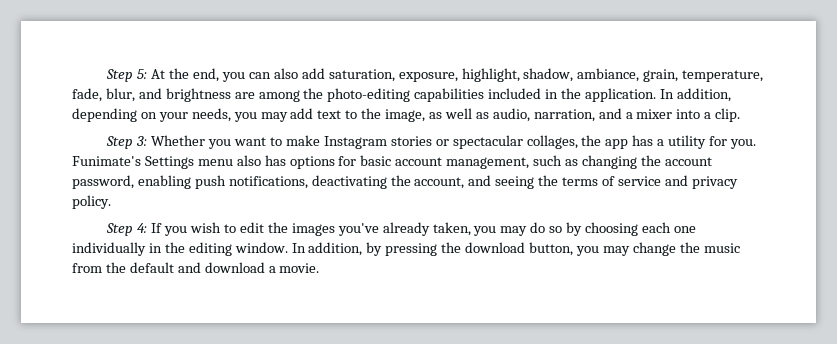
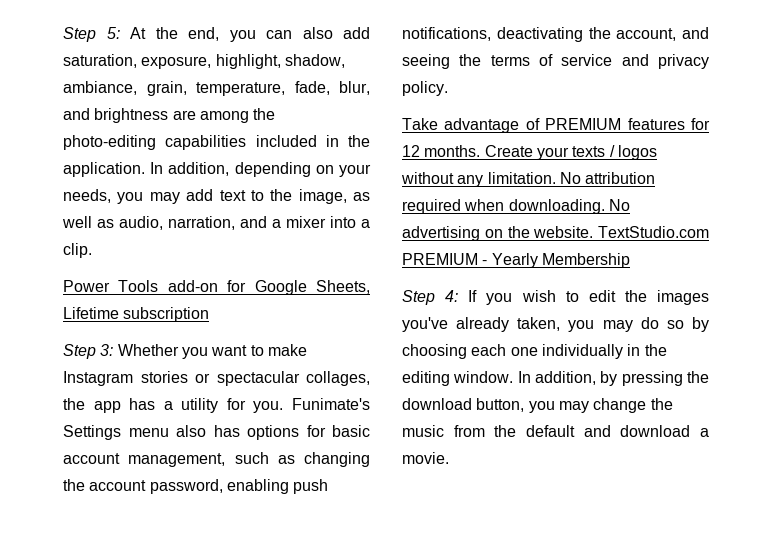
+ Power Tools add-on for Google Sheets, Lifetime subscription
+ Take advantage of PREMIUM features for 12 months. Create your texts / logos without any limitation. No attribution required when downloading. No advertising on the website. TextStudio.com PREMIUM - Yearly Membership

